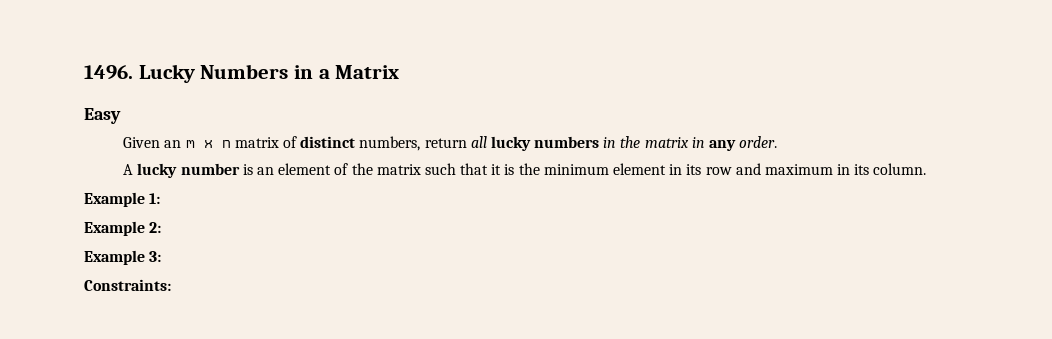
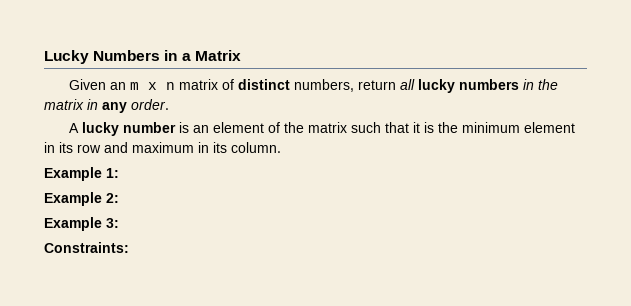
- 1496.
- Easy

